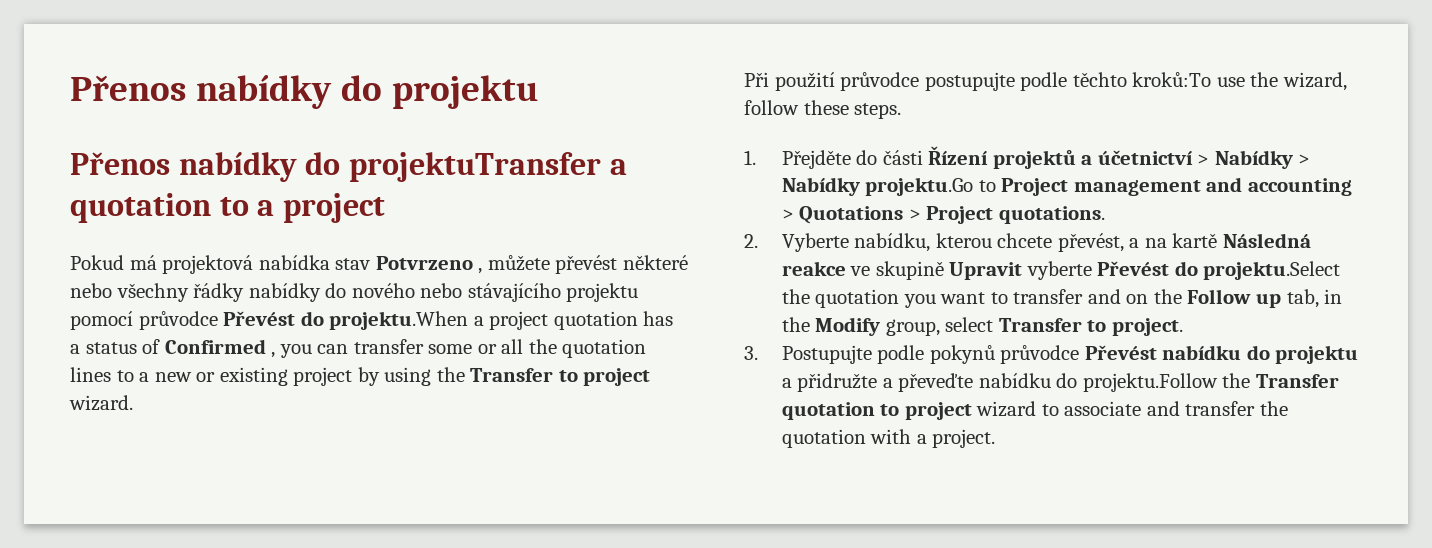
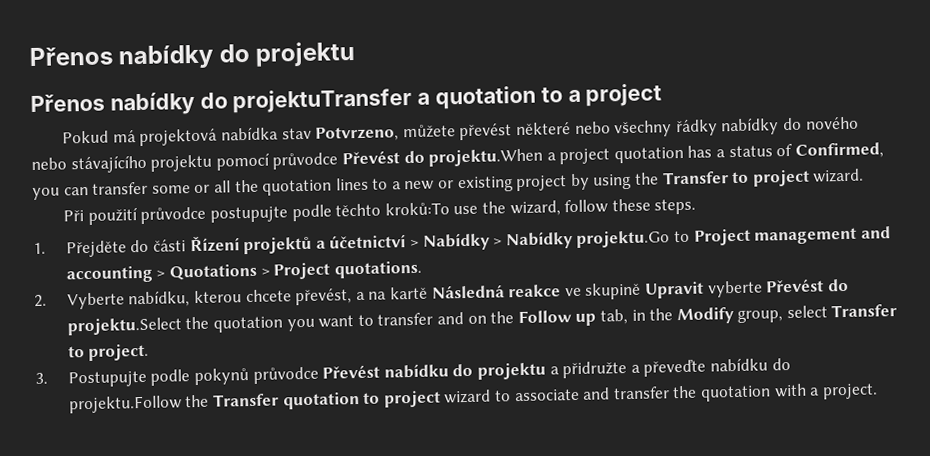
- Pokud má projektová nabídka stav Potvrzeno , můžete převést některé nebo všechny řádky nabídky do nového nebo stávajícího projektu pomocí průvodce Převést do projektu.When a project quotation has a status of Confirmed , you can transfer some or all the quotation lines to a new or existing project by using the Transfer to project wizard.
+ Pokud má projektová nabídka stav Potvrzeno, můžete převést některé nebo všechny řádky nabídky do nového nebo stávajícího projektu pomocí průvodce Převést do projektu.When a project quotation has a status of Confirmed, you can transfer some or all the quotation lines to a new or existing project by using the Transfer to project wizard.

